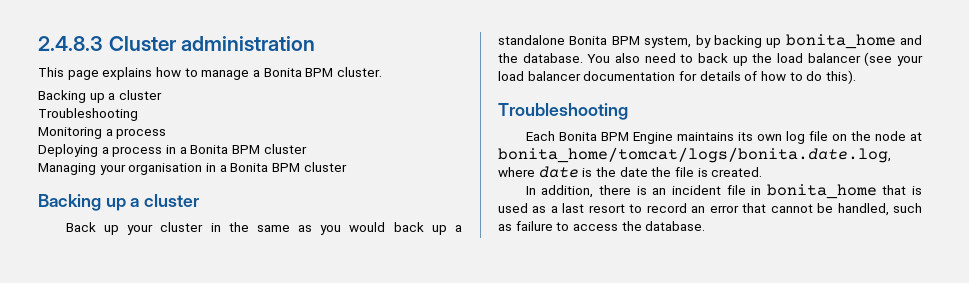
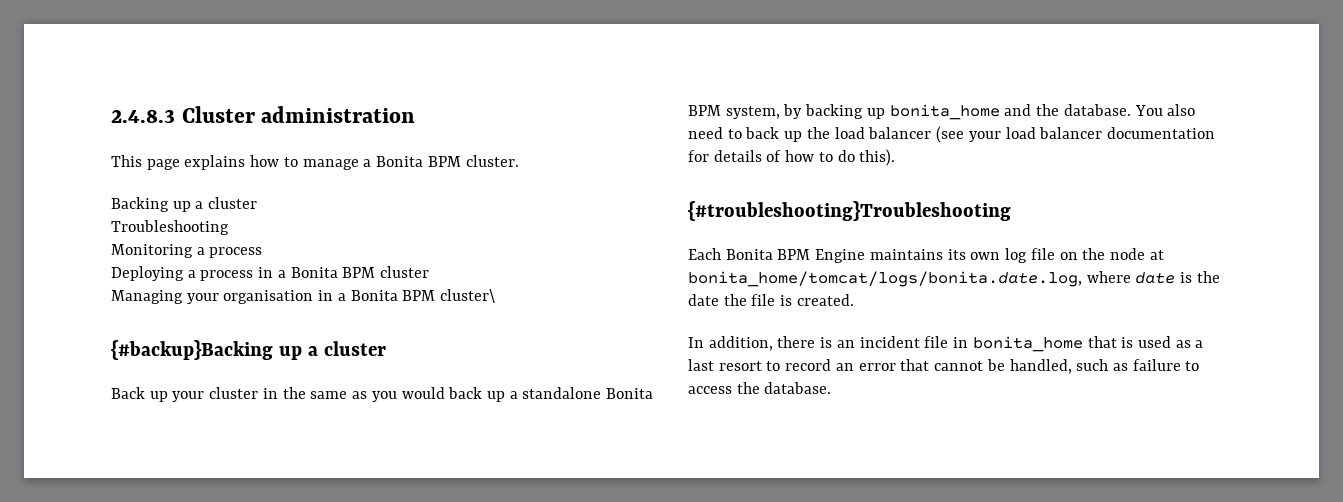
- Managing your organisation in a Bonita BPM cluster
- Backing up a cluster
+ Managing your organisation in a Bonita BPM cluster\
+ {#backup}Backing up a cluster
  You also need to back up the load balancer (see your load balancer documentation for details of how to do this).
- Troubleshooting
+ {#troubleshooting}Troubleshooting

